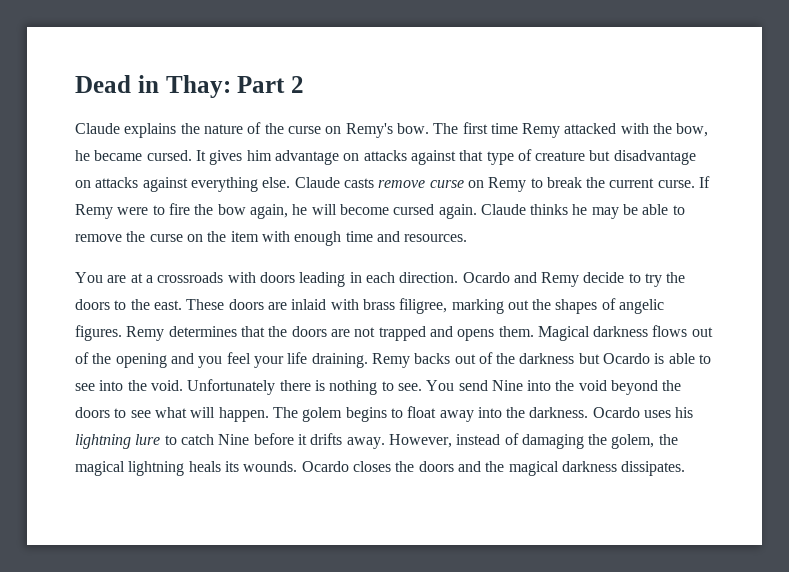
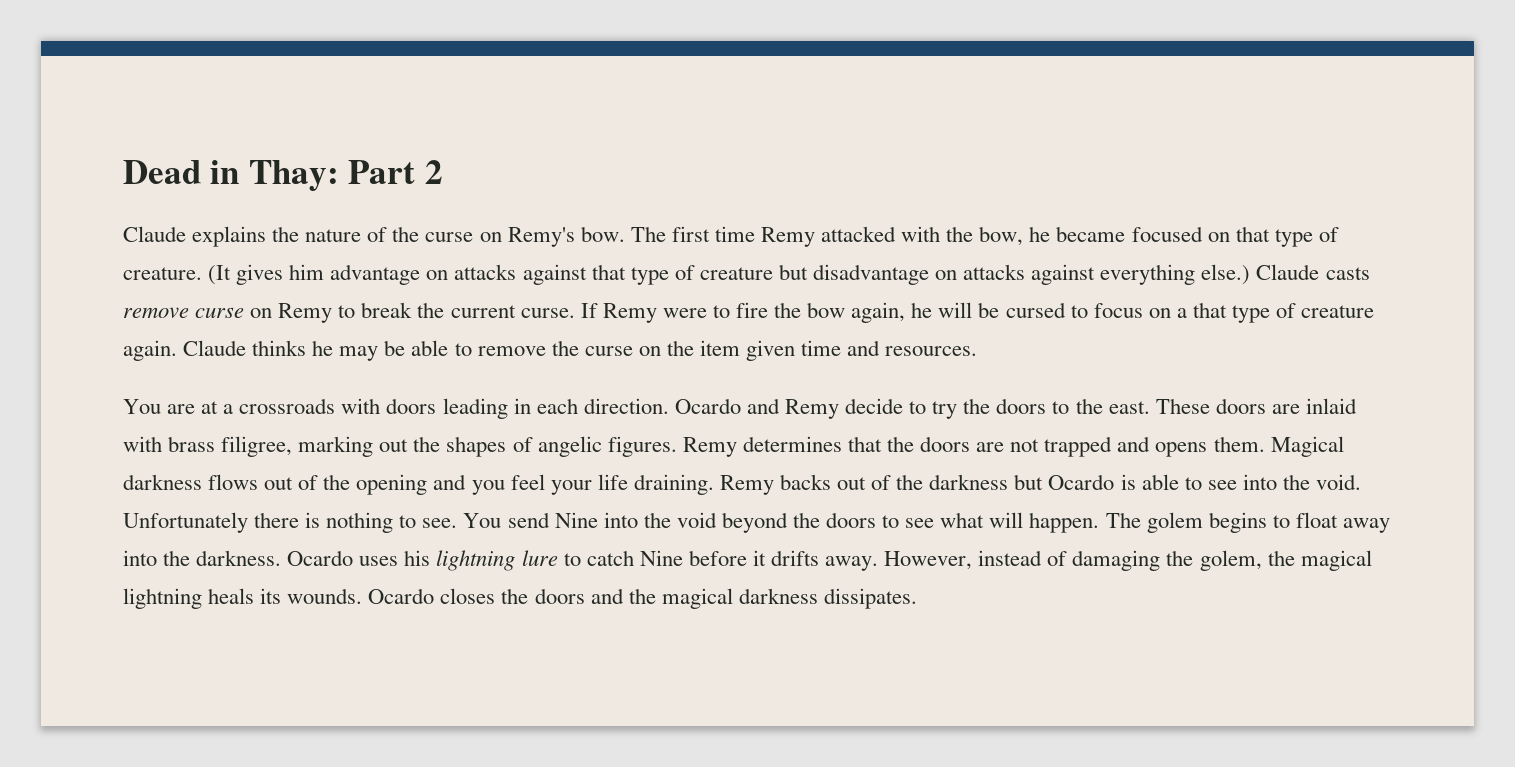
- The first time Remy attacked with the bow, he became cursed. It gives him advantage on attacks against that type of creature but disadvantage on attacks against everything else.
+ The first time Remy attacked with the bow, he became focused on that type of creature. (It gives him advantage on attacks against that type of creature but disadvantage on attacks against everything else.)
- If Remy were to fire the bow again, he will become cursed again.
+ If Remy were to fire the bow again, he will be cursed to focus on a that type of creature again.
- Claude thinks he may be able to remove the curse on the item with enough time and resources.
+ Claude thinks he may be able to remove the curse on the item given time and resources.

